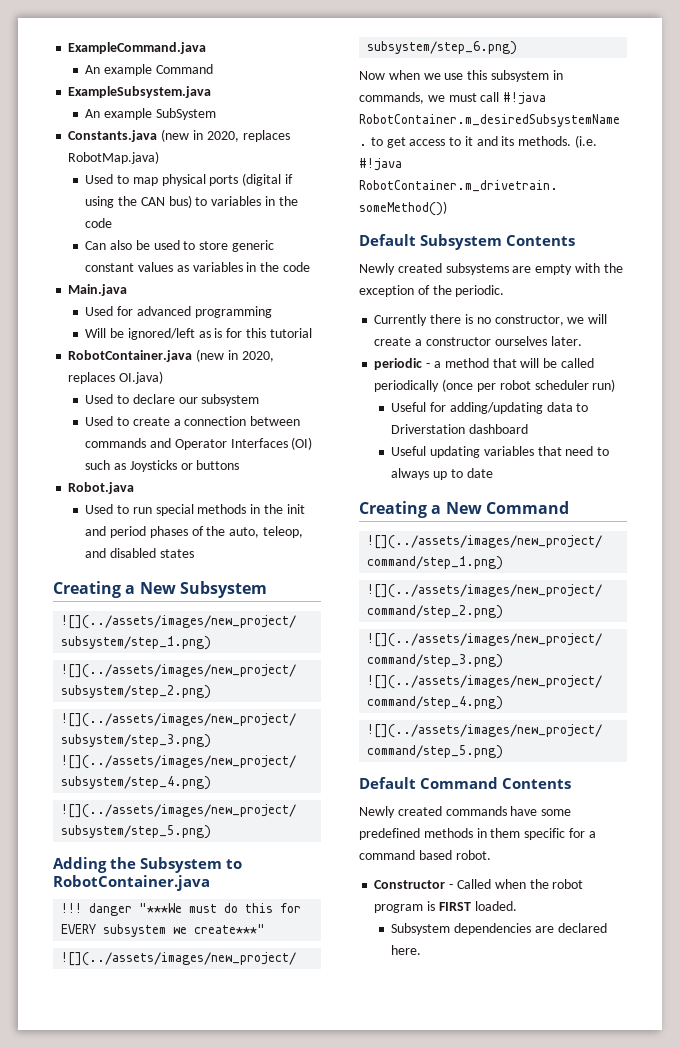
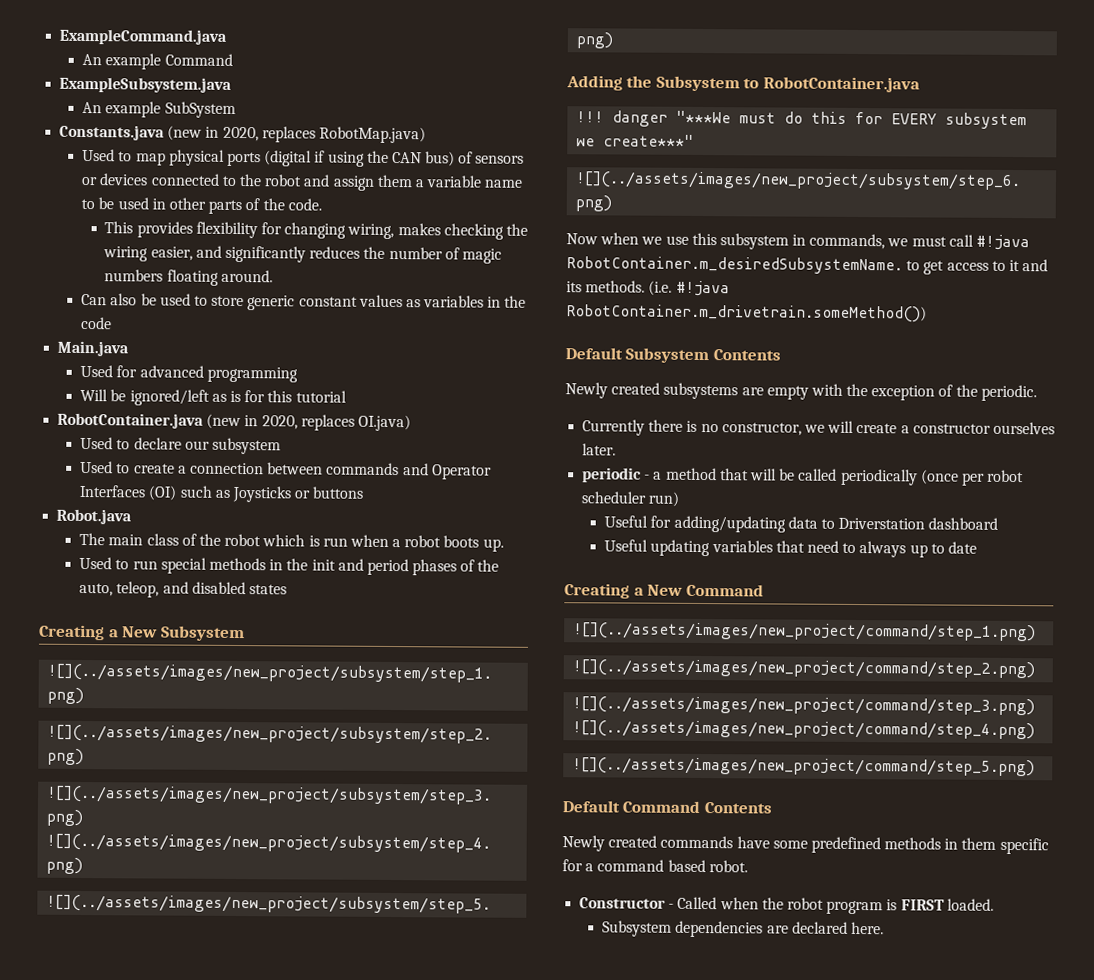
- Used to map physical ports (digital if using the CAN bus) to variables in the code
+ Used to map physical ports (digital if using the CAN bus) of sensors or devices connected to the robot and assign them a variable name to be used in other parts of the code.
+ This provides flexibility for changing wiring, makes checking the wiring easier, and significantly reduces the number of magic numbers floating around.
+ The main class of the robot which is run when a robot boots up.

